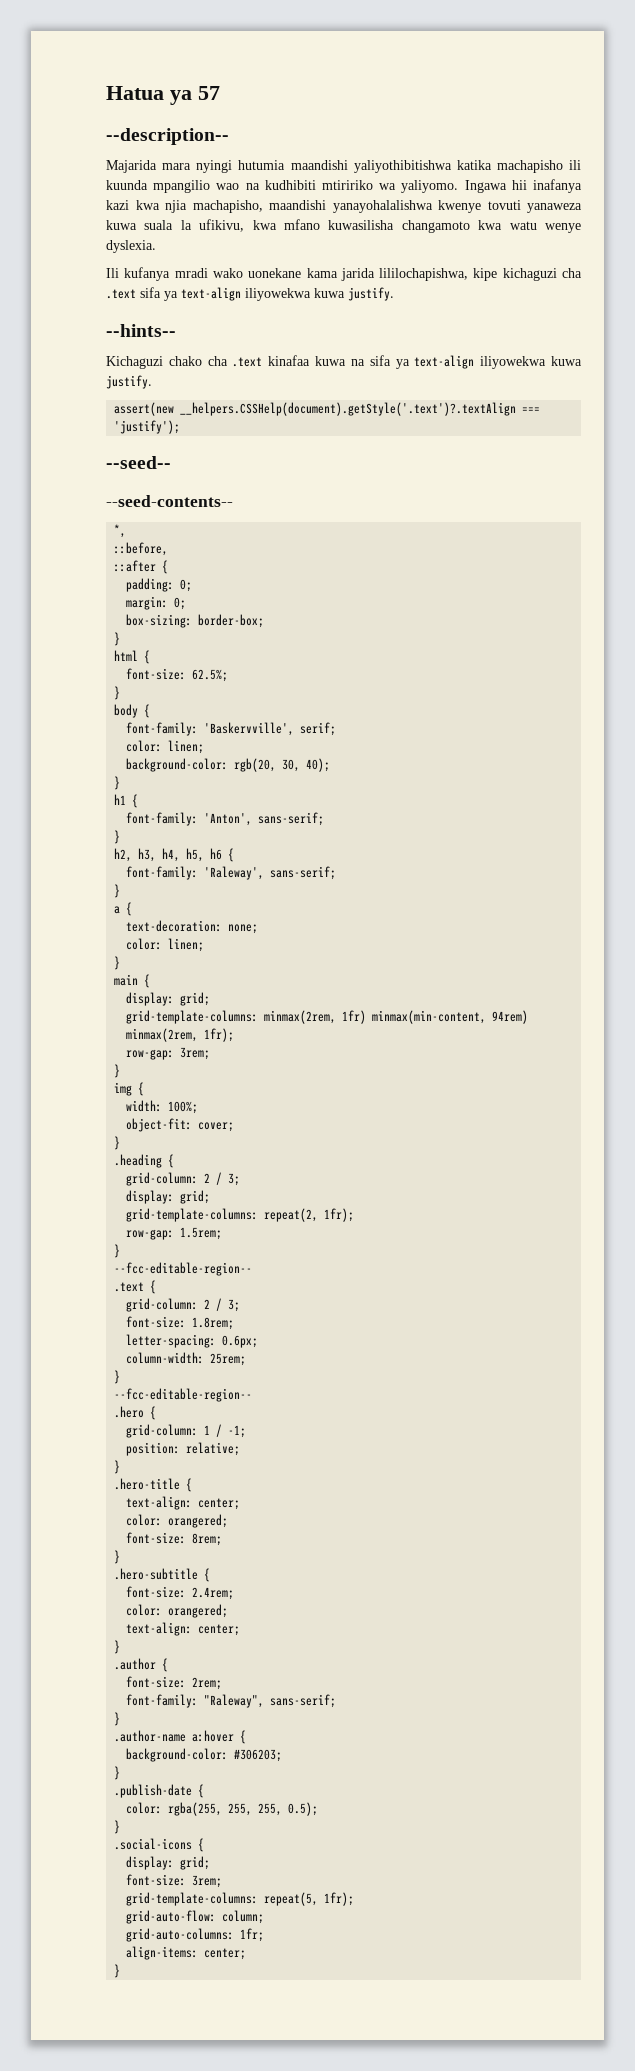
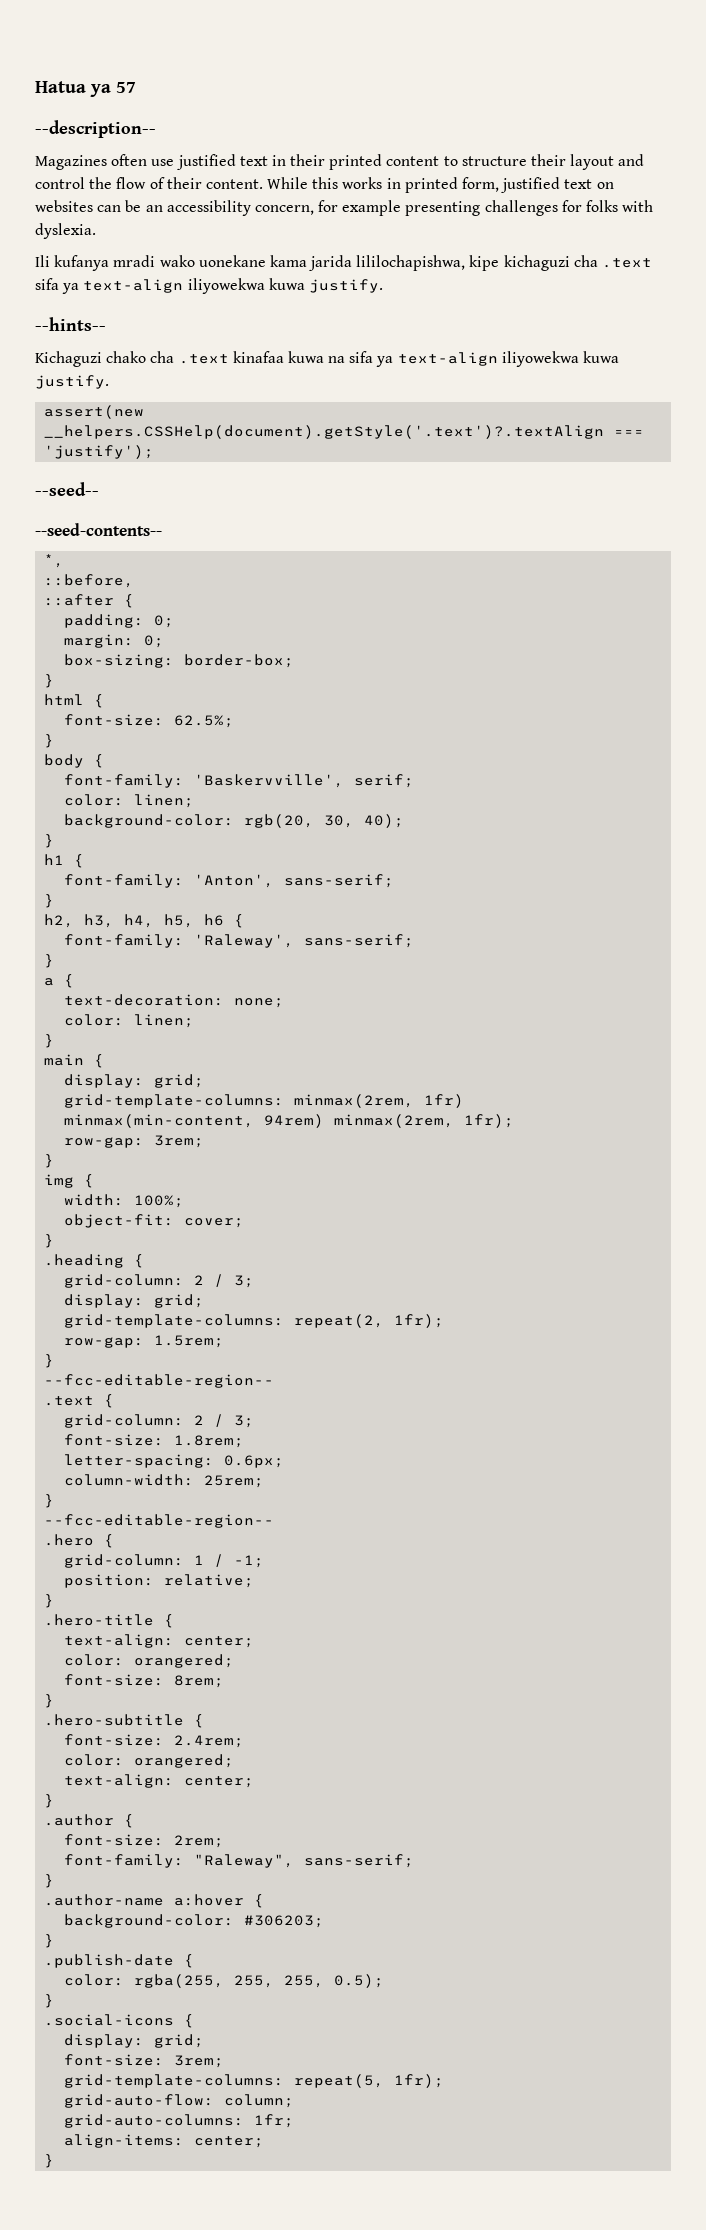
- Majarida mara nyingi hutumia maandishi yaliyothibitishwa katika machapisho ili kuunda mpangilio wao na kudhibiti mtiririko wa yaliyomo. Ingawa hii inafanya kazi kwa njia machapisho, maandishi yanayohalalishwa kwenye tovuti yanaweza kuwa suala la ufikivu, kwa mfano kuwasilisha changamoto kwa watu wenye dyslexia.
+ Magazines often use justified text in their printed content to structure their layout and control the flow of their content. While this works in printed form, justified text on websites can be an accessibility concern, for example presenting challenges for folks with dyslexia.

